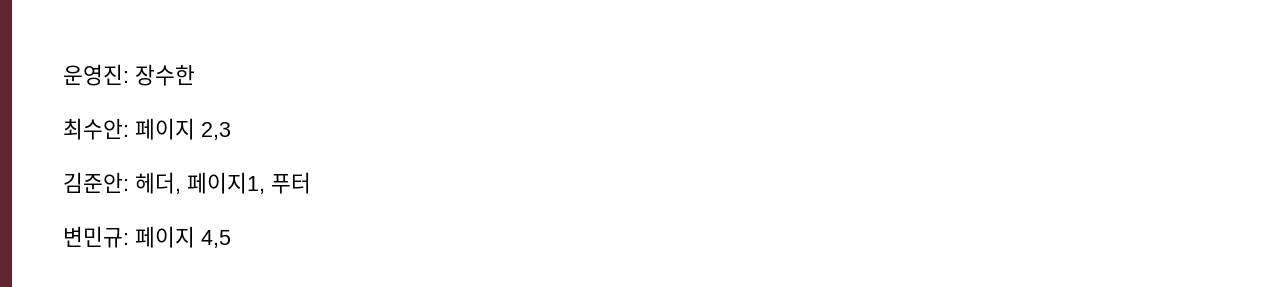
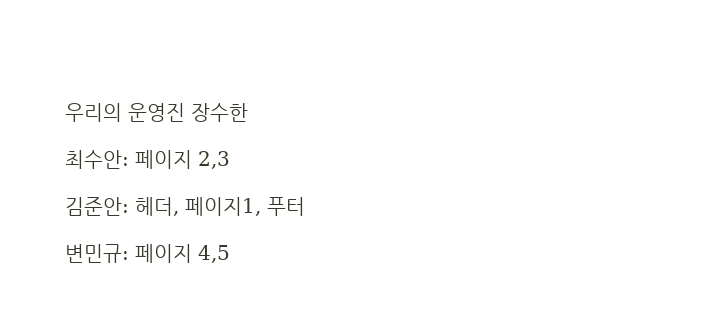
- 운영진: 장수한
+ 우리의 운영진 장수한

